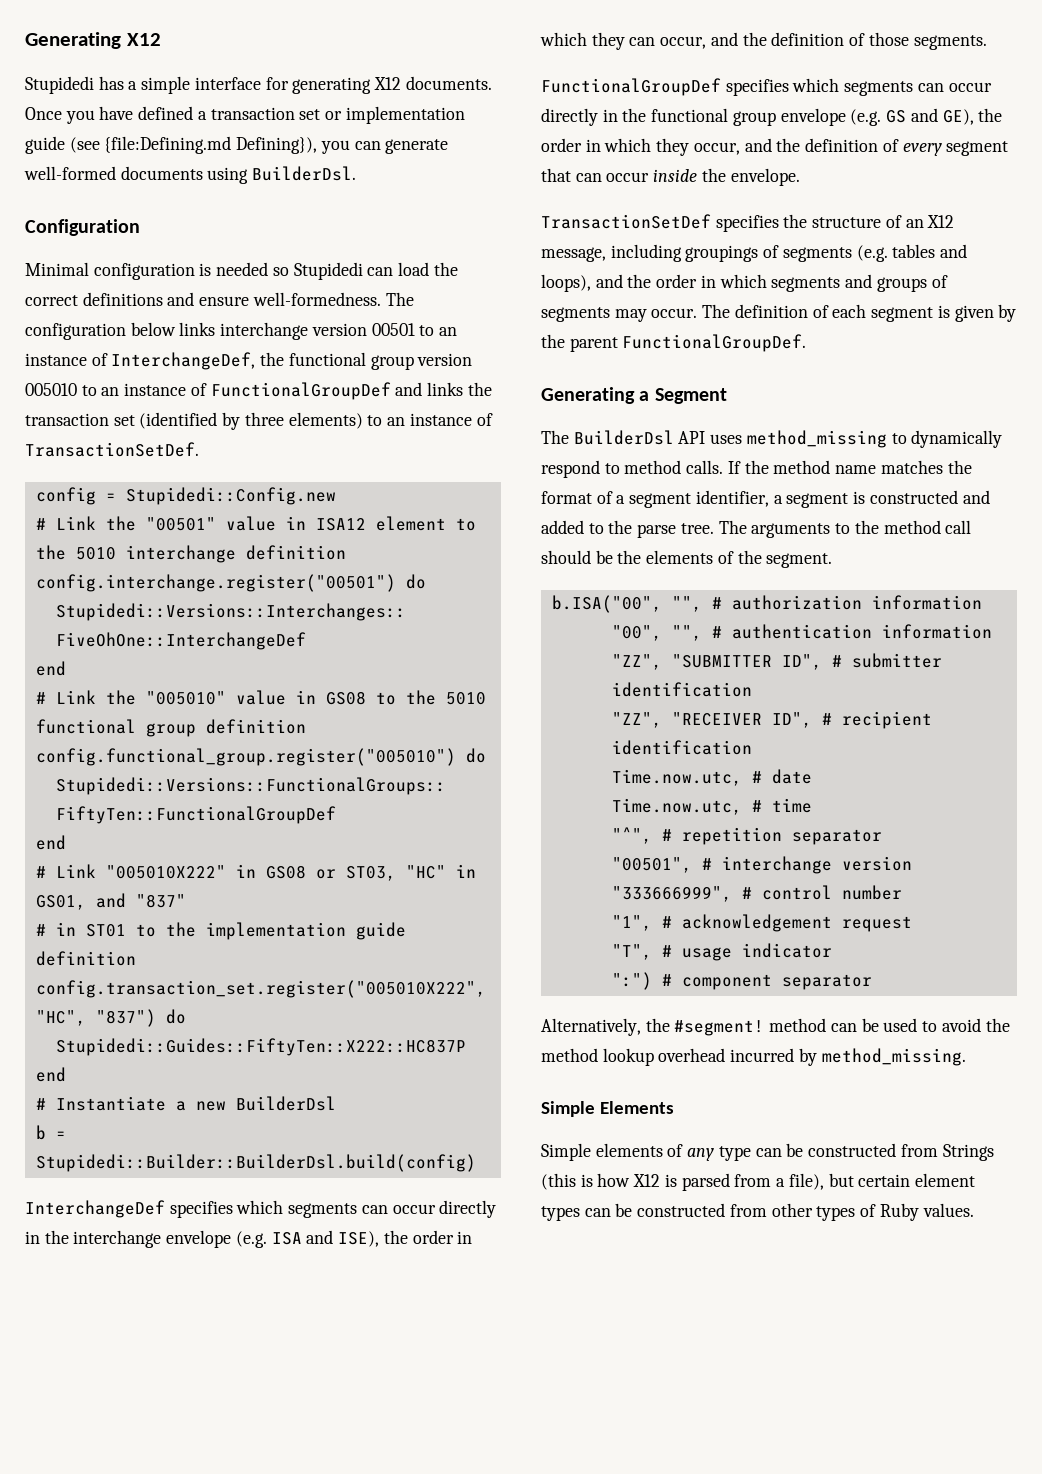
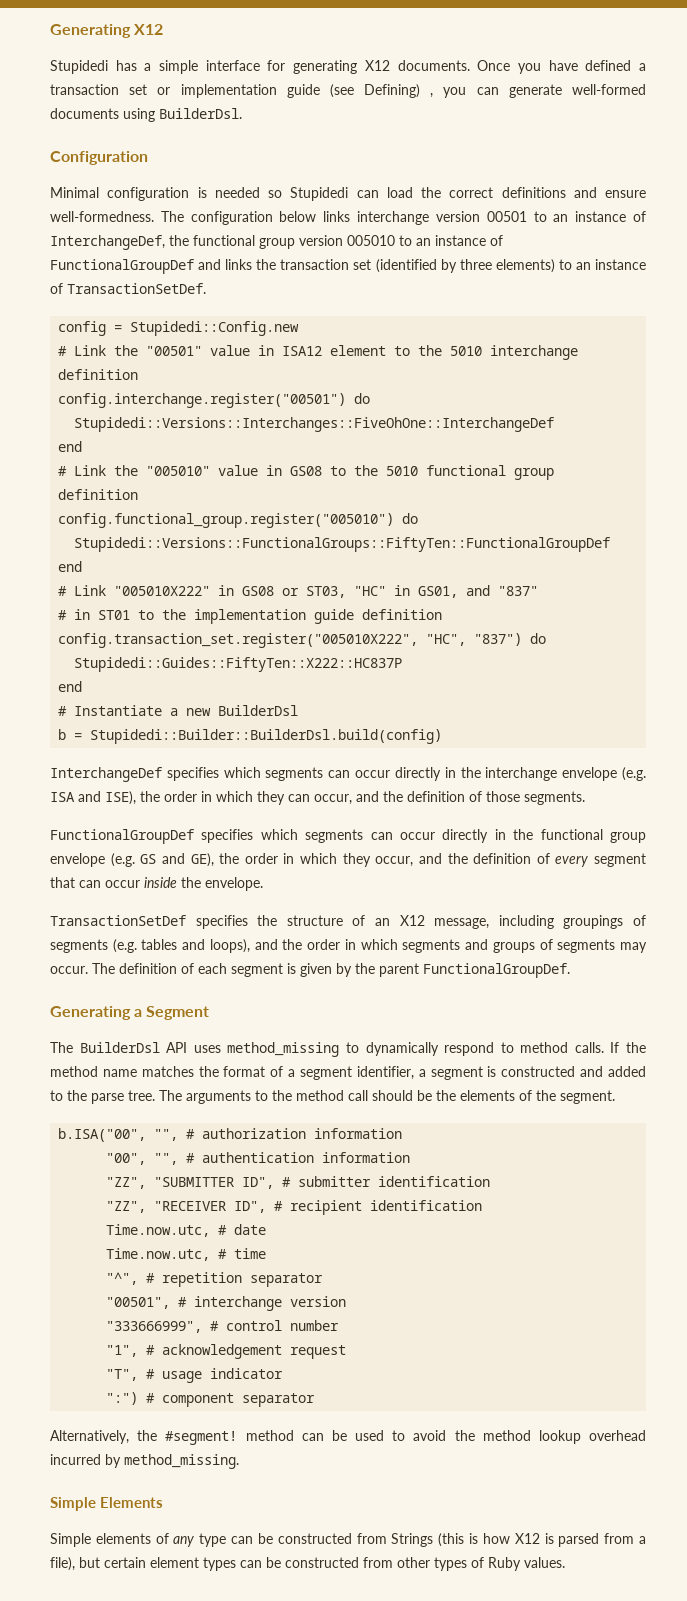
- Once you have defined a transaction set or implementation guide (see {file:Defining.md Defining}), you can generate well-formed documents using BuilderDsl.
+ Once you have defined a transaction set or implementation guide (see Defining) , you can generate well-formed documents using BuilderDsl.

